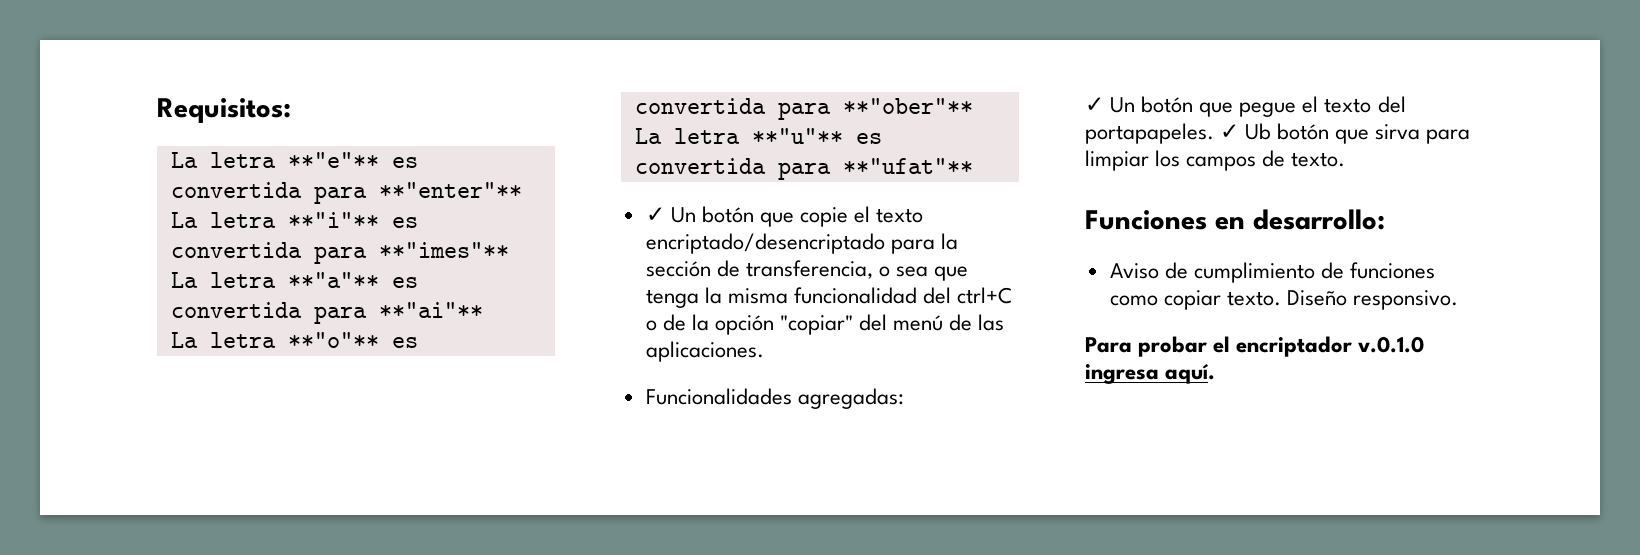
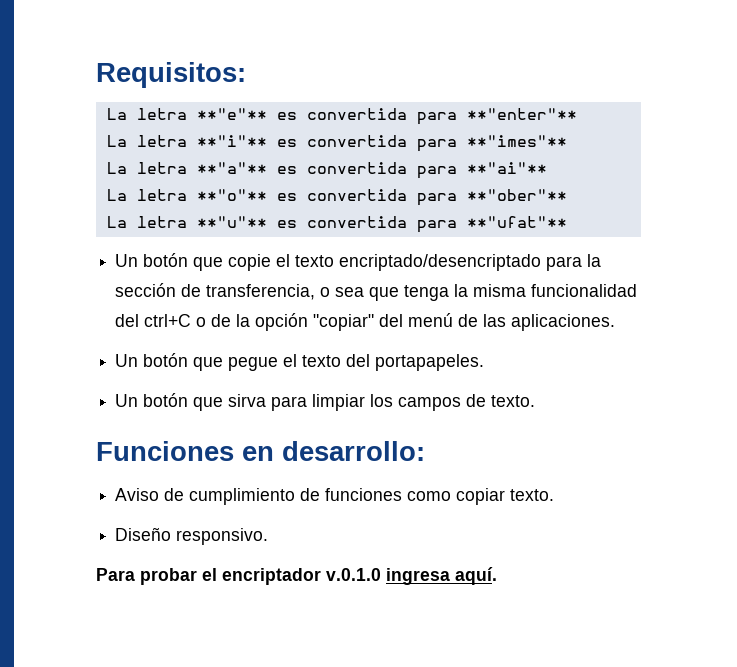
- ✓ Un botón que copie el texto encriptado/desencriptado para la sección de transferencia, o sea que tenga la misma funcionalidad del ctrl+C o de la opción "copiar" del menú de las aplicaciones.
+ Un botón que copie el texto encriptado/desencriptado para la sección de transferencia, o sea que tenga la misma funcionalidad del ctrl+C o de la opción "copiar" del menú de las aplicaciones.
- Funcionalidades agregadas:
- ✓ Un botón que pegue el texto del portapapeles. ✓ Ub botón que sirva para limpiar los campos de texto.
+ Un botón que pegue el texto del portapapeles.
+ Un botón que sirva para limpiar los campos de texto.
- Aviso de cumplimiento de funciones como copiar texto. Diseño responsivo.
+ Aviso de cumplimiento de funciones como copiar texto.
+ Diseño responsivo.

